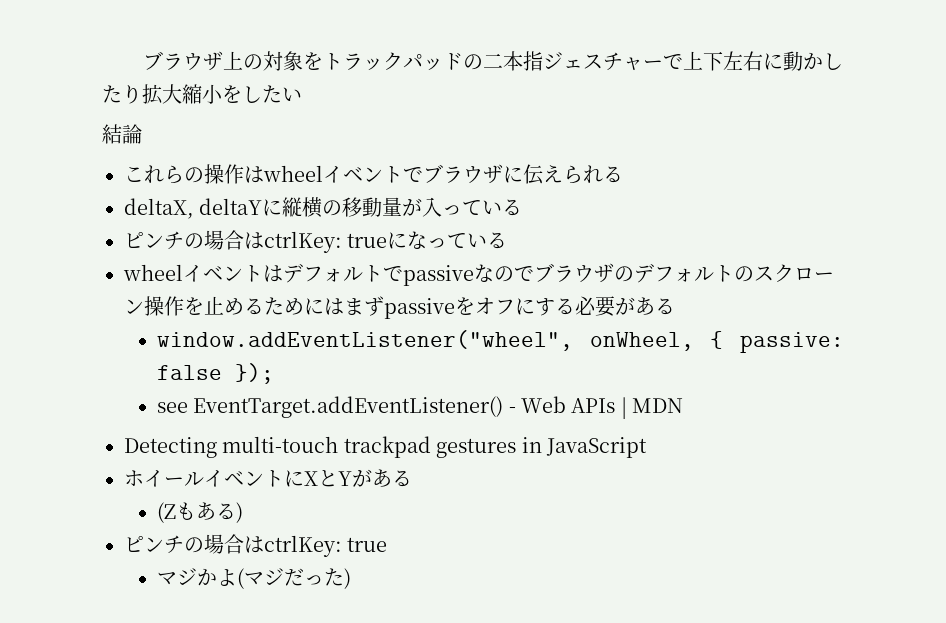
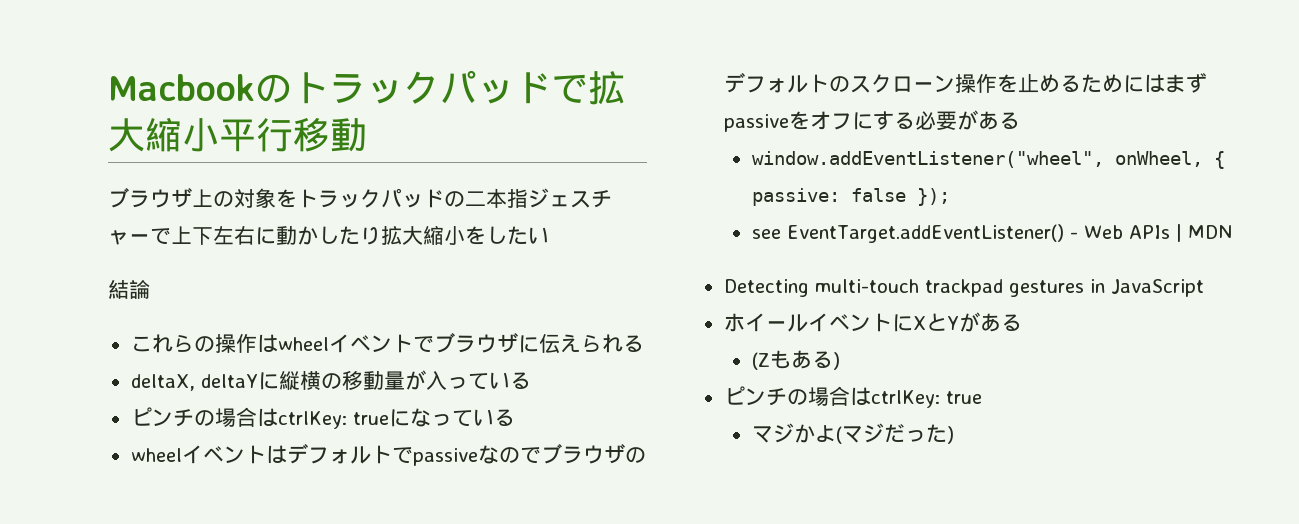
+ Macbookのトラックパッドで拡大縮小平行移動

